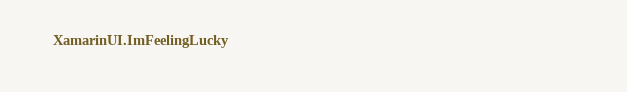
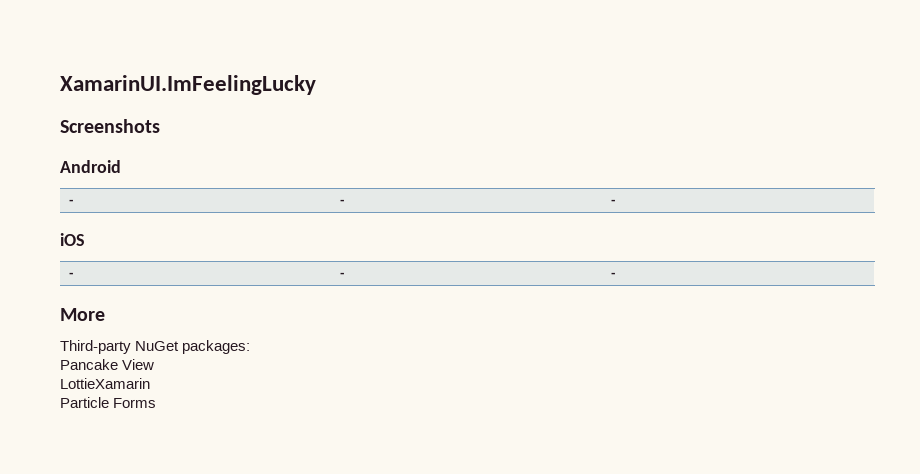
+ Screenshots
+ Android
+ - | - | -
+ iOS
+ - | - | -
+ More
+ Third-party NuGet packages:
+ Pancake View
+ LottieXamarin
+ Particle Forms

